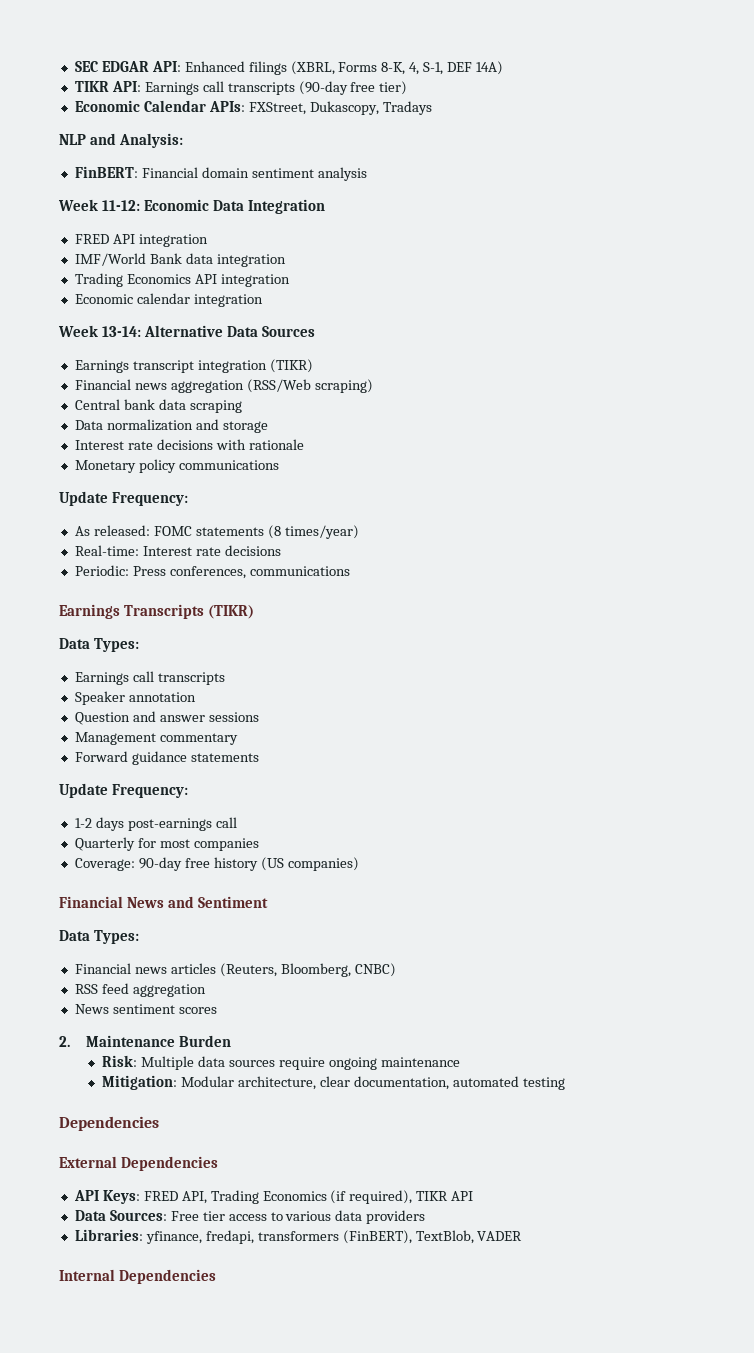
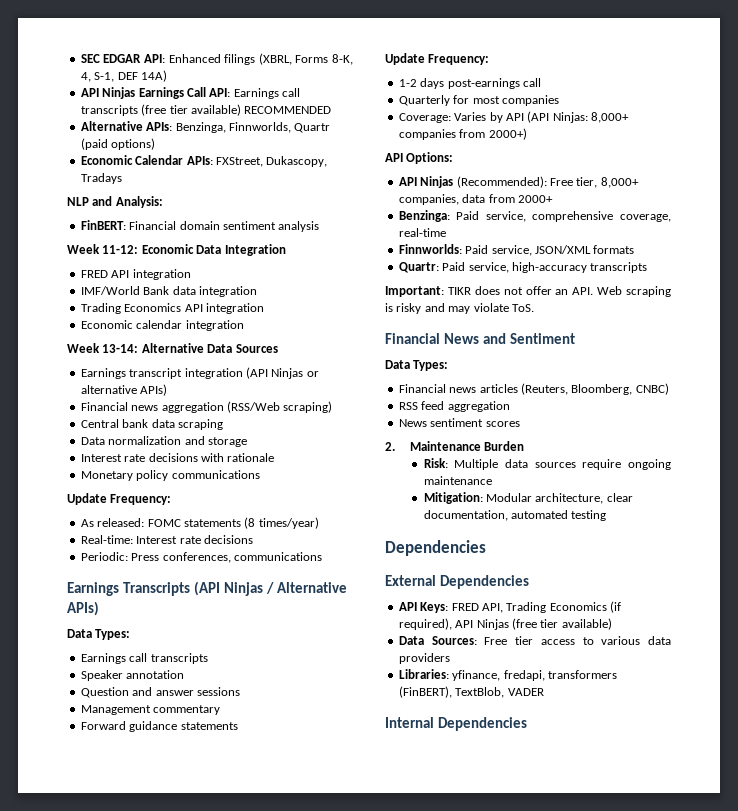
- TIKR API: Earnings call transcripts (90-day free tier)
+ API Ninjas Earnings Call API: Earnings call transcripts (free tier available) RECOMMENDED
+ Alternative APIs: Benzinga, Finnworlds, Quartr (paid options)
- Earnings transcript integration (TIKR)
+ Earnings transcript integration (API Ninjas or alternative APIs)
- Earnings Transcripts (TIKR)
+ Earnings Transcripts (API Ninjas / Alternative APIs)
- Coverage: 90-day free history (US companies)
+ Coverage: Varies by API (API Ninjas: 8,000+ companies from 2000+)
+ API Options:
+ API Ninjas (Recommended): Free tier, 8,000+ companies, data from 2000+
+ Benzinga: Paid service, comprehensive coverage, real-time
+ Finnworlds: Paid service, JSON/XML formats
+ Quartr: Paid service, high-accuracy transcripts
+ Important: TIKR does not offer an API. Web scraping is risky and may violate ToS.
- API Keys: FRED API, Trading Economics (if required), TIKR API
+ API Keys: FRED API, Trading Economics (if required), API Ninjas (free tier available)

